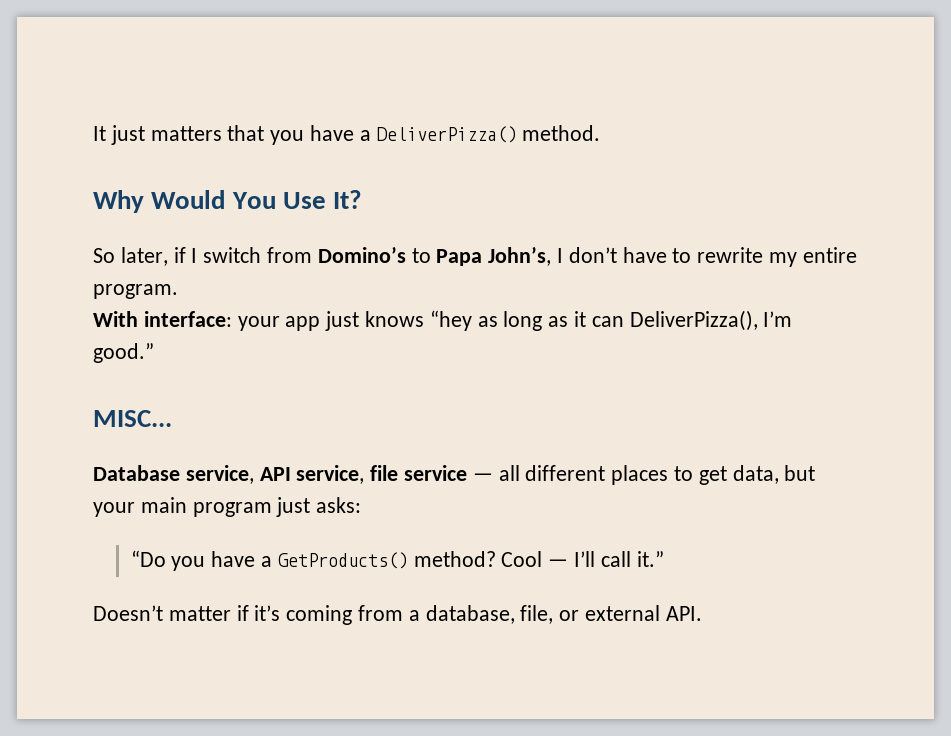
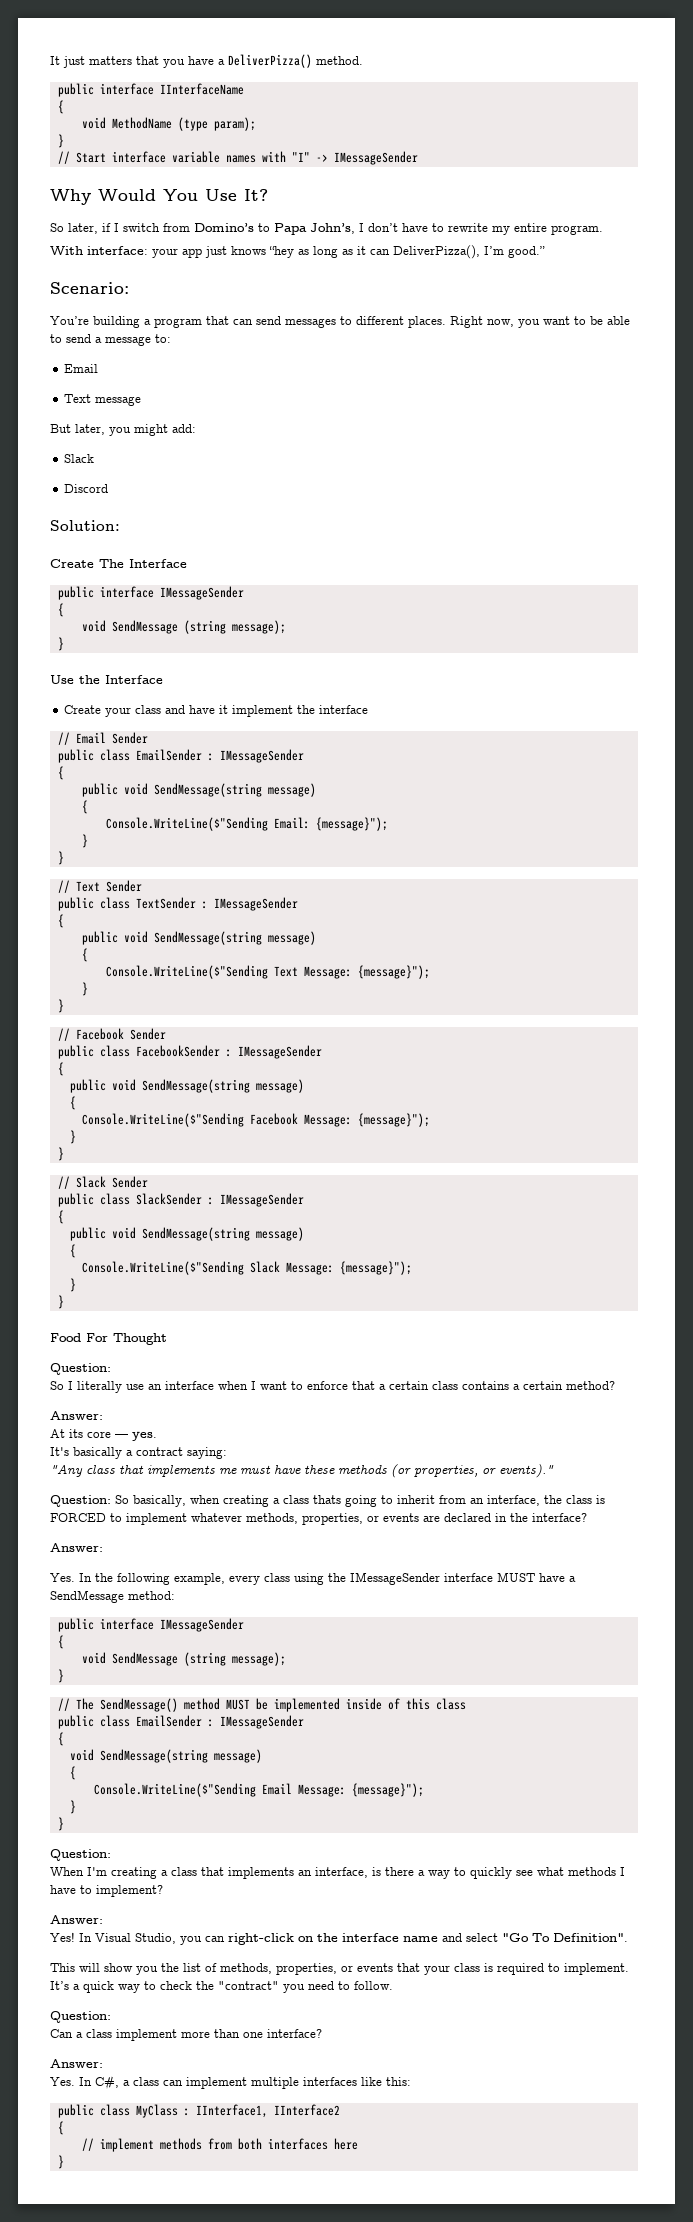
+ public interface IInterfaceName
+ {
+ void MethodName (type param);
+ }
+ // Start interface variable names with "I" -> IMessageSender
- MISC...
- Database service, API service, file service — all different places to get data, but your main program just asks:
- “Do you have a GetProducts() method? Cool — I’ll call it.”
- Doesn’t matter if it’s coming from a database, file, or external API.
+ Scenario:
+ You’re building a program that can send messages to different places. Right now, you want to be able to send a message to:
+ Email
+ Text message
+ But later, you might add:
+ Slack
+ Discord
+ Solution:
+ Create The Interface
+ public interface IMessageSender
+ {
+ void SendMessage (string message);
+ }
+ Use the Interface
+ Create your class and have it implement the interface
+ // Email Sender
+ public class EmailSender : IMessageSender
+ {
+ public void SendMessage(string message)
+ {
+ Console.WriteLine($"Sending Email: {message}");
+ }
+ }
+ // Text Sender
+ public class TextSender : IMessageSender
+ {
+ public void SendMessage(string message)
+ {
+ Console.WriteLine($"Sending Text Message: {message}");
+ }
+ }
+ // Facebook Sender
+ public class FacebookSender : IMessageSender
+ {
+ public void SendMessage(string message)
+ {
+ Console.WriteLine($"Sending Facebook Message: {message}");
+ }
+ }
+ // Slack Sender
+ public class SlackSender : IMessageSender
+ {
+ public void SendMessage(string message)
+ {
+ Console.WriteLine($"Sending Slack Message: {message}");
+ }
+ }
+ Food For Thought
+ Question:
+ So I literally use an interface when I want to enforce that a certain class contains a certain method?
+ Answer:
+ At its core — yes.
+ It's basically a contract saying:
+ "Any class that implements me must have these methods (or properties, or events)."
+ Question: So basically, when creating a class thats going to inherit from an interface, the class is FORCED to implement whatever methods, properties, or events are declared in the interface?
+ Answer:
+ Yes. In the following example, every class using the IMessageSender interface MUST have a SendMessage method:
+ public interface IMessageSender
+ {
+ void SendMessage (string message);
+ }
+ // The SendMessage() method MUST be implemented inside of this class
+ public class EmailSender : IMessageSender
+ {
+ void SendMessage(string message)
+ {
+ Console.WriteLine($"Sending Email Message: {message}");
+ }
+ }
+ Question:
+ When I'm creating a class that implements an interface, is there a way to quickly see what methods I have to implement?
+ Answer:
+ Yes! In Visual Studio, you can right-click on the interface name and select "Go To Definition".
+ This will show you the list of methods, properties, or events that your class is required to implement. It’s a quick way to check the "contract" you need to follow.
+ Question:
+ Can a class implement more than one interface?
+ Answer:
+ Yes. In C#, a class can implement multiple interfaces like this:
+ public class MyClass : IInterface1, IInterface2
+ {
+ // implement methods from both interfaces here
+ }

